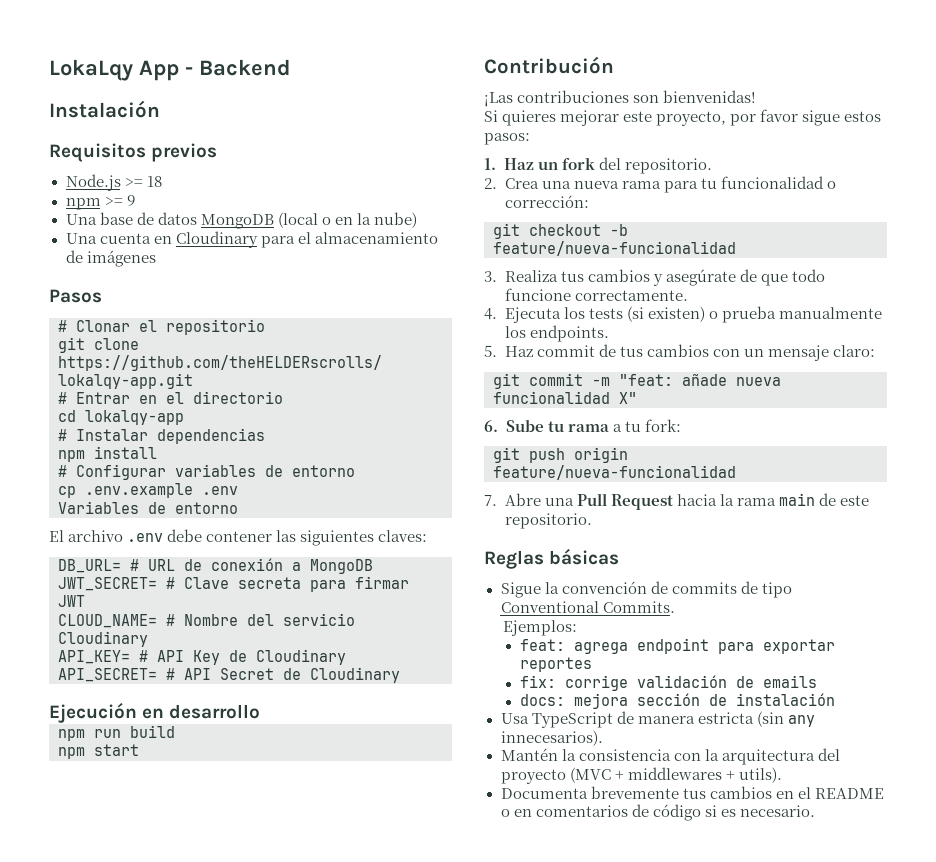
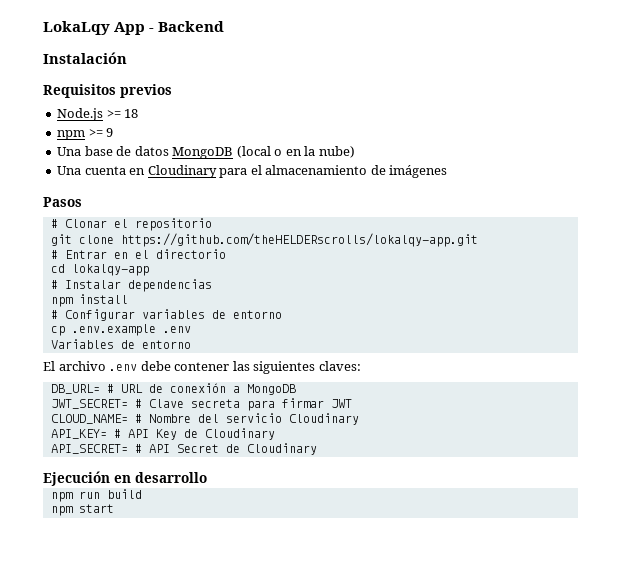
- Contribución
- ¡Las contribuciones son bienvenidas!
- Si quieres mejorar este proyecto, por favor sigue estos pasos:
- 1. Haz un fork del repositorio.
- 2. Crea una nueva rama para tu funcionalidad o corrección:
- git checkout -b feature/nueva-funcionalidad
- 3. Realiza tus cambios y asegúrate de que todo funcione correctamente.
- 4. Ejecuta los tests (si existen) o prueba manualmente los endpoints.
- 5. Haz commit de tus cambios con un mensaje claro:
- git commit -m "feat: añade nueva funcionalidad X"
- 6. Sube tu rama a tu fork:
- git push origin feature/nueva-funcionalidad
- 7. Abre una Pull Request hacia la rama main de este repositorio.
- Reglas básicas
- Sigue la convención de commits de tipo Conventional Commits.
- Ejemplos:
- feat: agrega endpoint para exportar reportes
- fix: corrige validación de emails
- docs: mejora sección de instalación
- Usa TypeScript de manera estricta (sin any innecesarios).
- Mantén la consistencia con la arquitectura del proyecto (MVC + middlewares + utils).
- Documenta brevemente tus cambios en el README o en comentarios de código si es necesario.

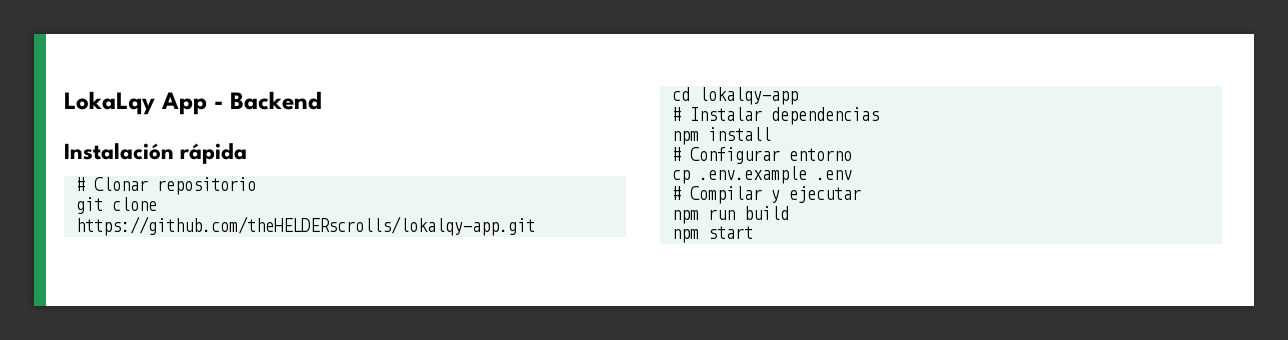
- Instalación
- Requisitos previos
- Node.js >= 18
- npm >= 9
- Una base de datos MongoDB (local o en la nube)
- Una cuenta en Cloudinary para el almacenamiento de imágenes
- Pasos
+ Instalación rápida
- # Clonar el repositorio
+ # Clonar repositorio
- # Entrar en el directorio
- # Configurar variables de entorno
+ # Configurar entorno
- Variables de entorno
- El archivo .env debe contener las siguientes claves:
- DB_URL= # URL de conexión a MongoDB
- JWT_SECRET= # Clave secreta para firmar JWT
- CLOUD_NAME= # Nombre del servicio Cloudinary
- API_KEY= # API Key de Cloudinary
- API_SECRET= # API Secret de Cloudinary
- Ejecución en desarrollo
+ # Compilar y ejecutar

